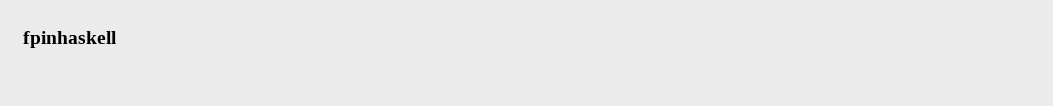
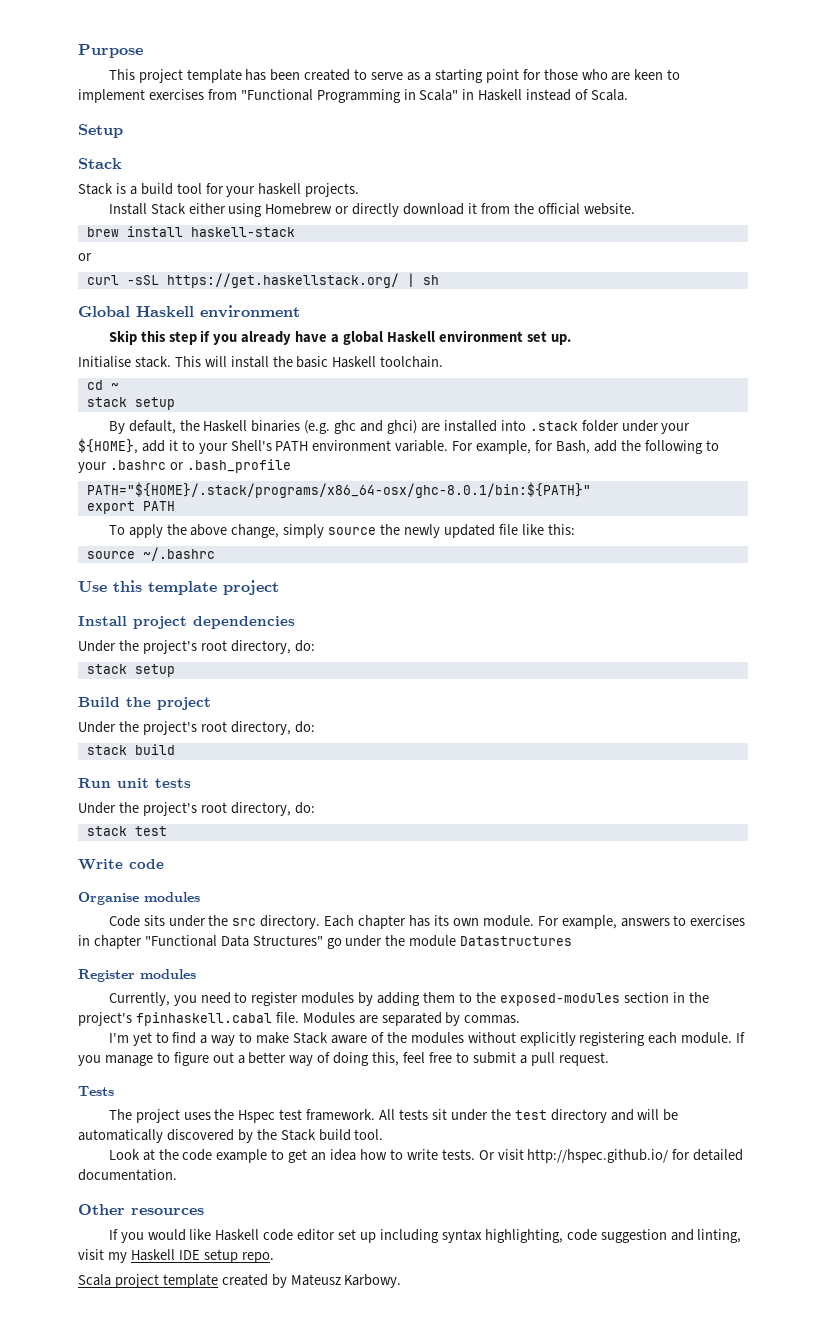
- fpinhaskell
+ Purpose
+ This project template has been created to serve as a starting point for those who are keen to implement exercises from "Functional Programming in Scala" in Haskell instead of Scala.
+ Setup
+ Stack
+ Stack is a build tool for your haskell projects.
+ Install Stack either using Homebrew or directly download it from the official website.
+ brew install haskell-stack
+ or
+ curl -sSL https://get.haskellstack.org/ | sh
+ Global Haskell environment
+ Skip this step if you already have a global Haskell environment set up.
+ Initialise stack. This will install the basic Haskell toolchain.
+ cd ~
+ stack setup
+ By default, the Haskell binaries (e.g. ghc and ghci) are installed into .stack folder under your ${HOME}, add it to your Shell's PATH environment variable. For example, for Bash, add the following to your .bashrc or .bash_profile
+ PATH="${HOME}/.stack/programs/x86_64-osx/ghc-8.0.1/bin:${PATH}"
+ export PATH
+ To apply the above change, simply source the newly updated file like this:
+ source ~/.bashrc
+ Use this template project
+ Install project dependencies
+ Under the project's root directory, do:
+ stack setup
+ Build the project
+ Under the project's root directory, do:
+ stack build
+ Run unit tests
+ Under the project's root directory, do:
+ stack test
+ Write code
+ Organise modules
+ Code sits under the src directory. Each chapter has its own module. For example, answers to exercises in chapter "Functional Data Structures" go under the module Datastructures
+ Register modules
+ Currently, you need to register modules by adding them to the exposed-modules section in the project's fpinhaskell.cabal file. Modules are separated by commas.
+ I'm yet to find a way to make Stack aware of the modules without explicitly registering each module. If you manage to figure out a better way of doing this, feel free to submit a pull request.
+ Tests
+ The project uses the Hspec test framework. All tests sit under the test directory and will be automatically discovered by the Stack build tool.
+ Look at the code example to get an idea how to write tests. Or visit http://hspec.github.io/ for detailed documentation.
+ Other resources
+ If you would like Haskell code editor set up including syntax highlighting, code suggestion and linting, visit my Haskell IDE setup repo.
+ Scala project template created by Mateusz Karbowy.

